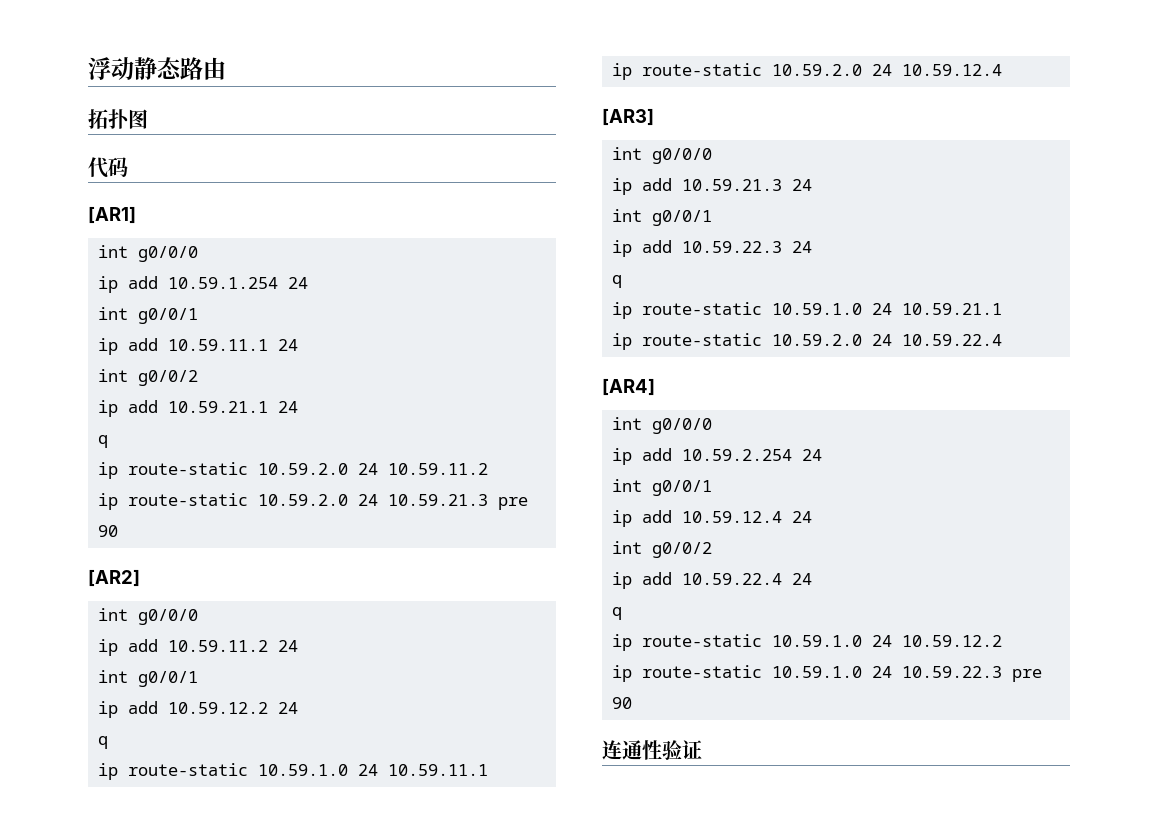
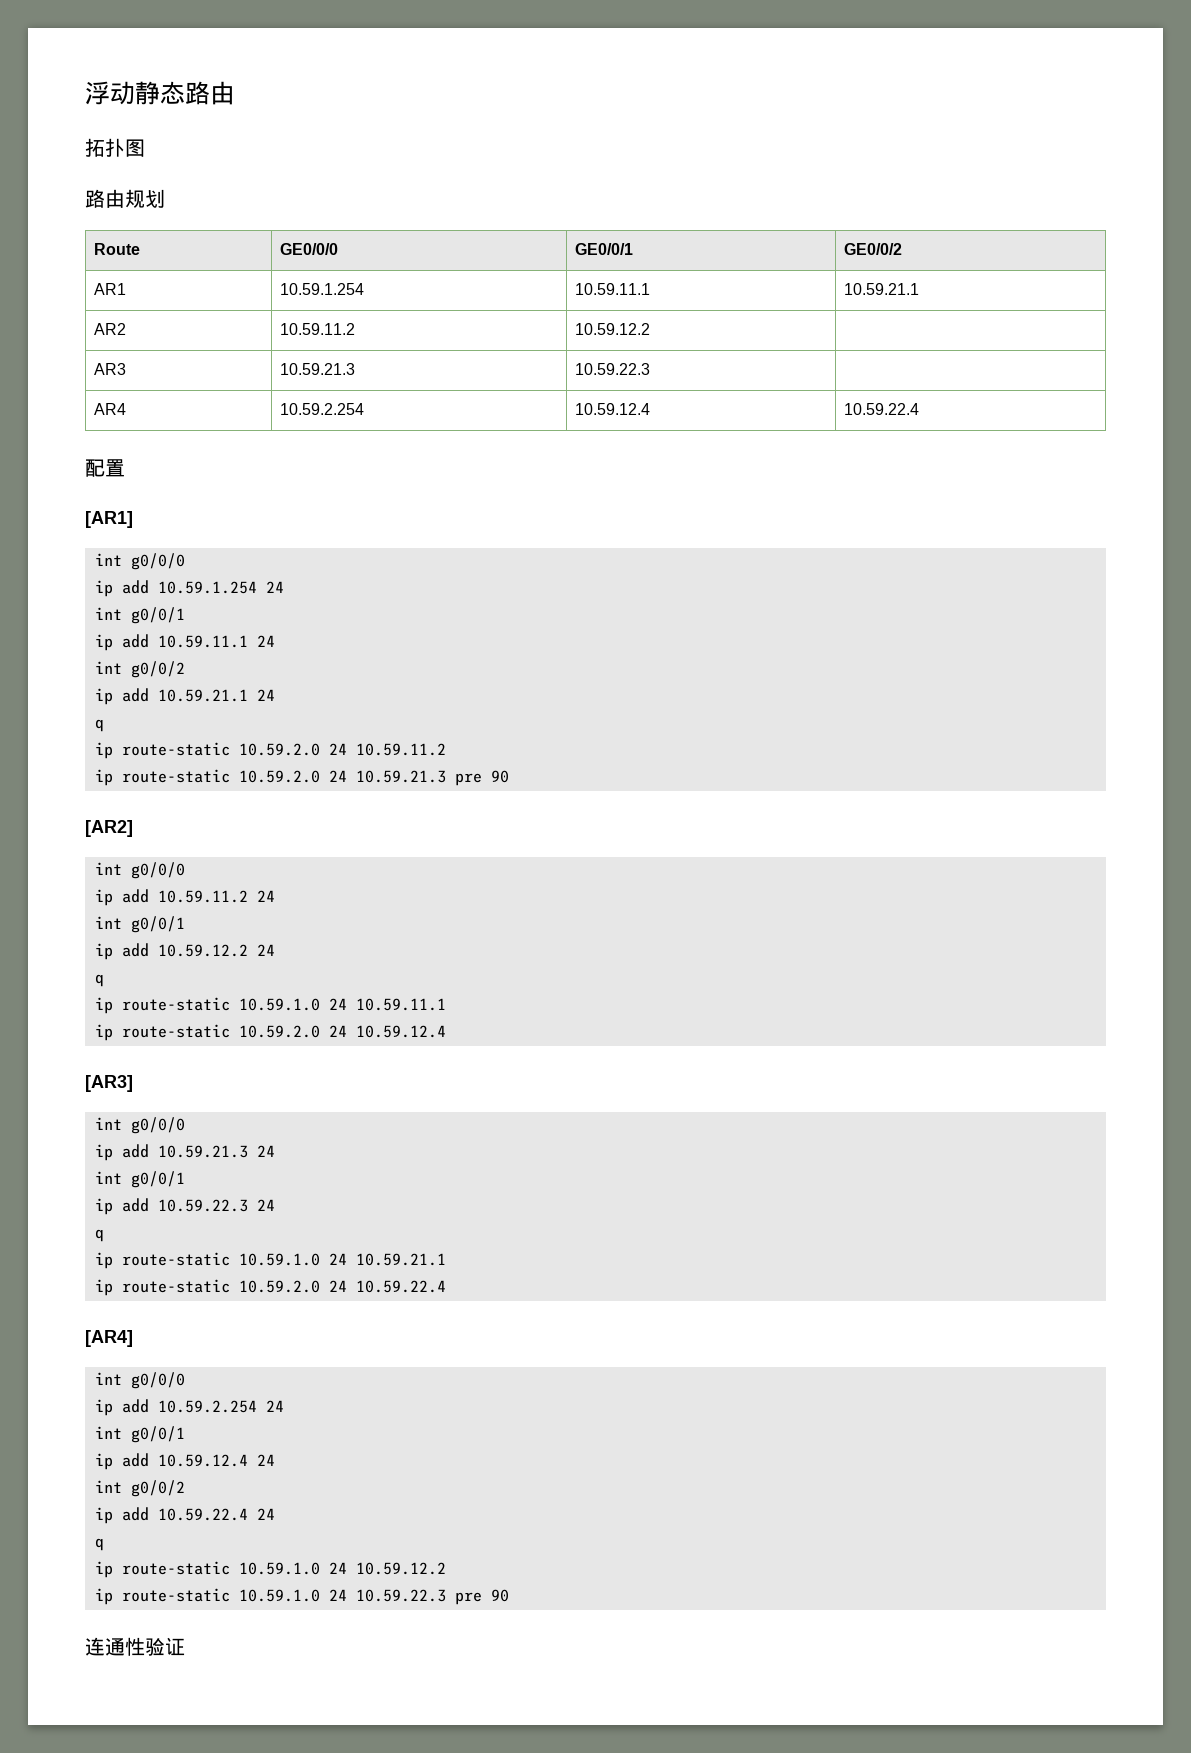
- 代码
+ 路由规划
+ Route | GE0/0/0 | GE0/0/1 | GE0/0/2
+ AR1 | 10.59.1.254 | 10.59.11.1 | 10.59.21.1
+ AR2 | 10.59.11.2 | 10.59.12.2 |
+ AR3 | 10.59.21.3 | 10.59.22.3 |
+ AR4 | 10.59.2.254 | 10.59.12.4 | 10.59.22.4
+ 配置

